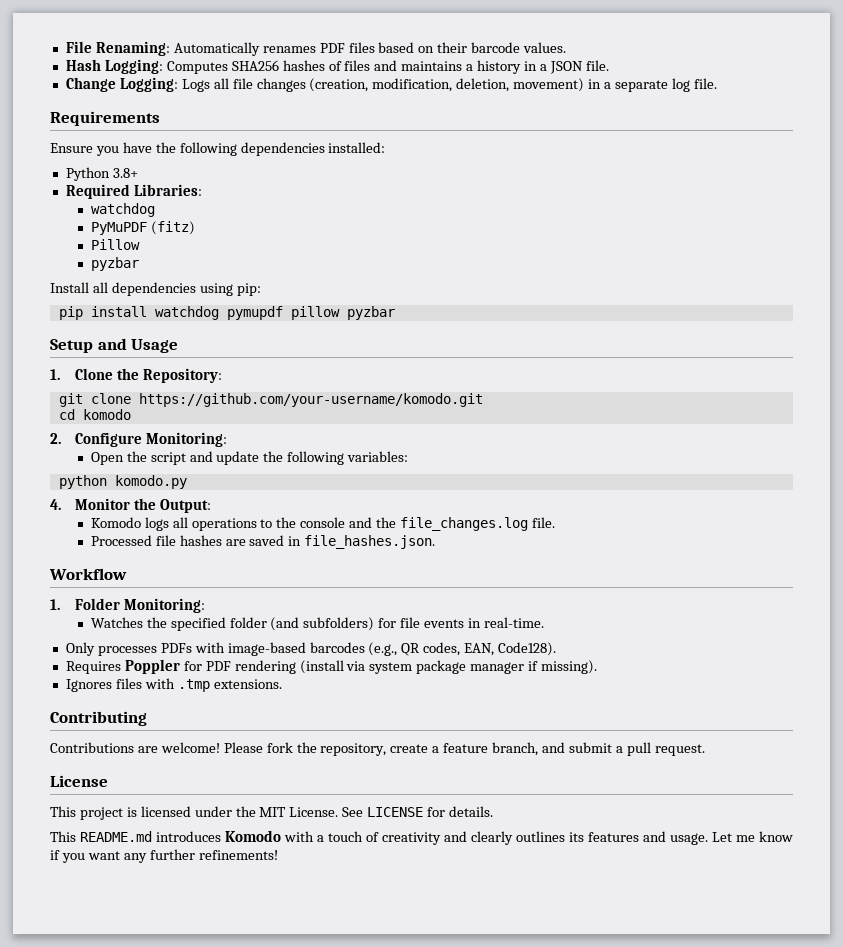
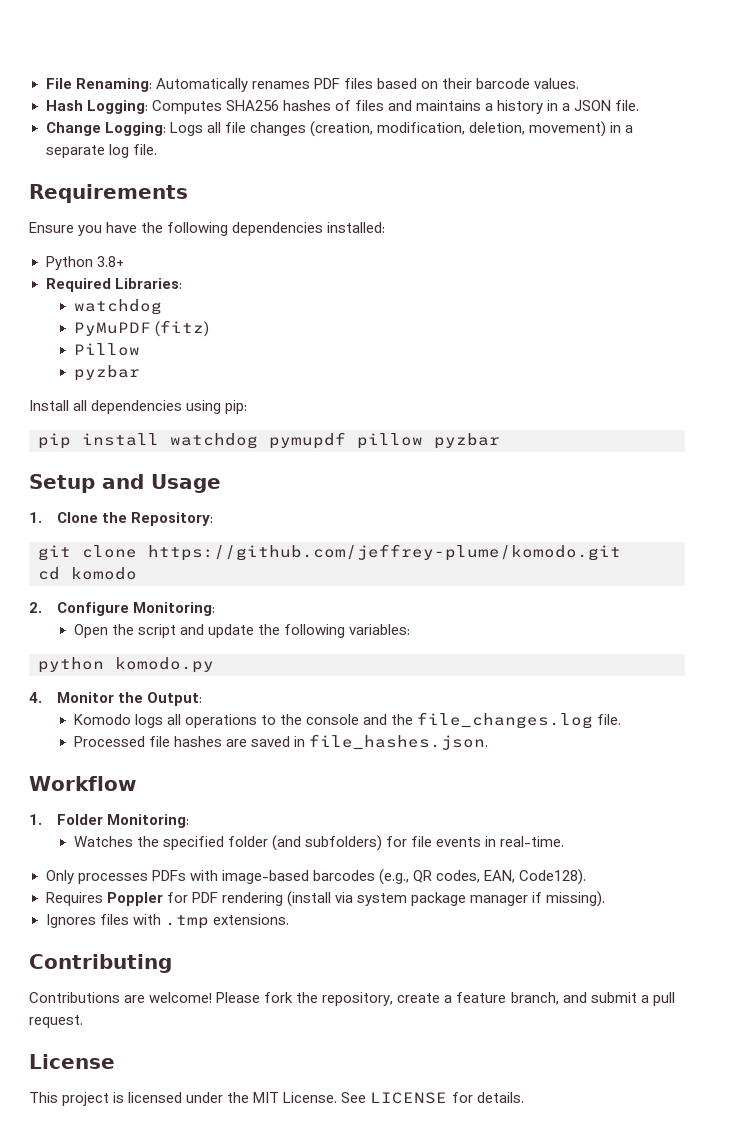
- git clone https://github.com/your-username/komodo.git
+ git clone https://github.com/jeffrey-plume/komodo.git
- This README.md introduces Komodo with a touch of creativity and clearly outlines its features and usage. Let me know if you want any further refinements!

